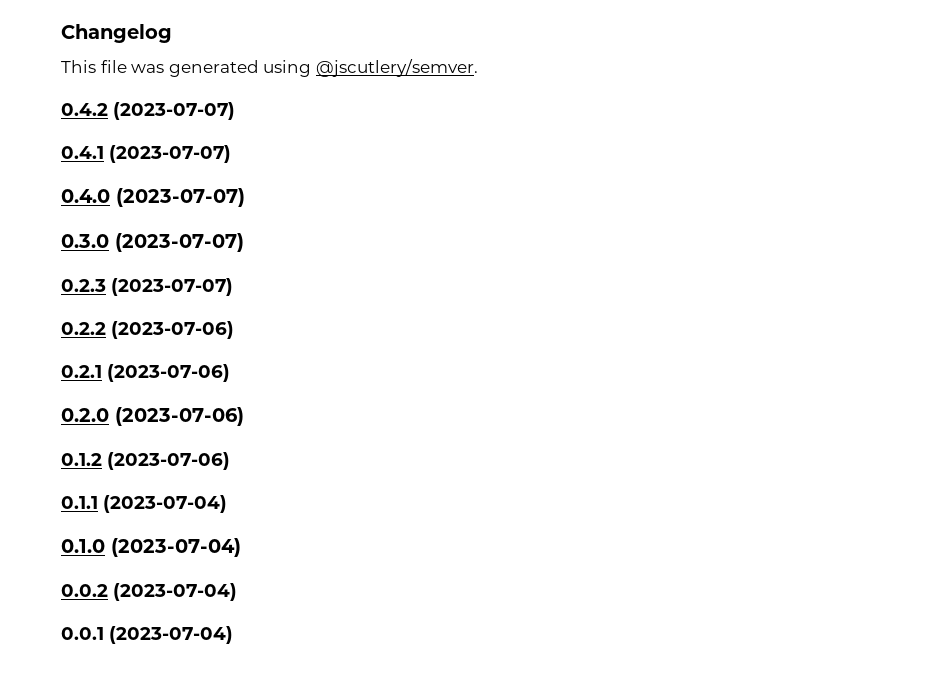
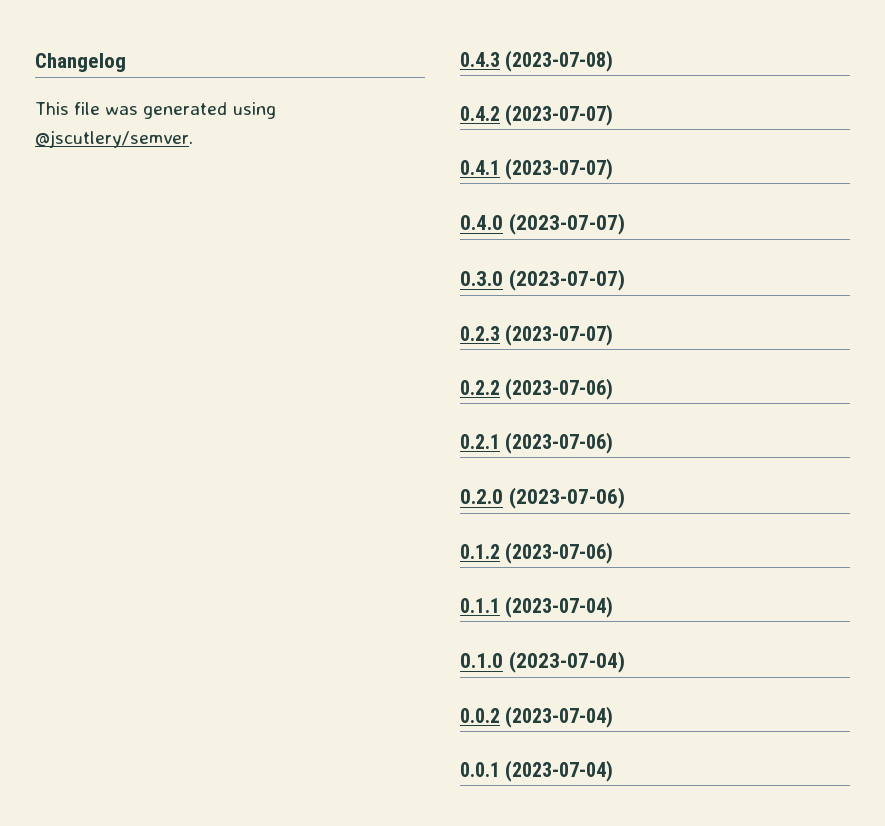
+ 0.4.3 (2023-07-08)

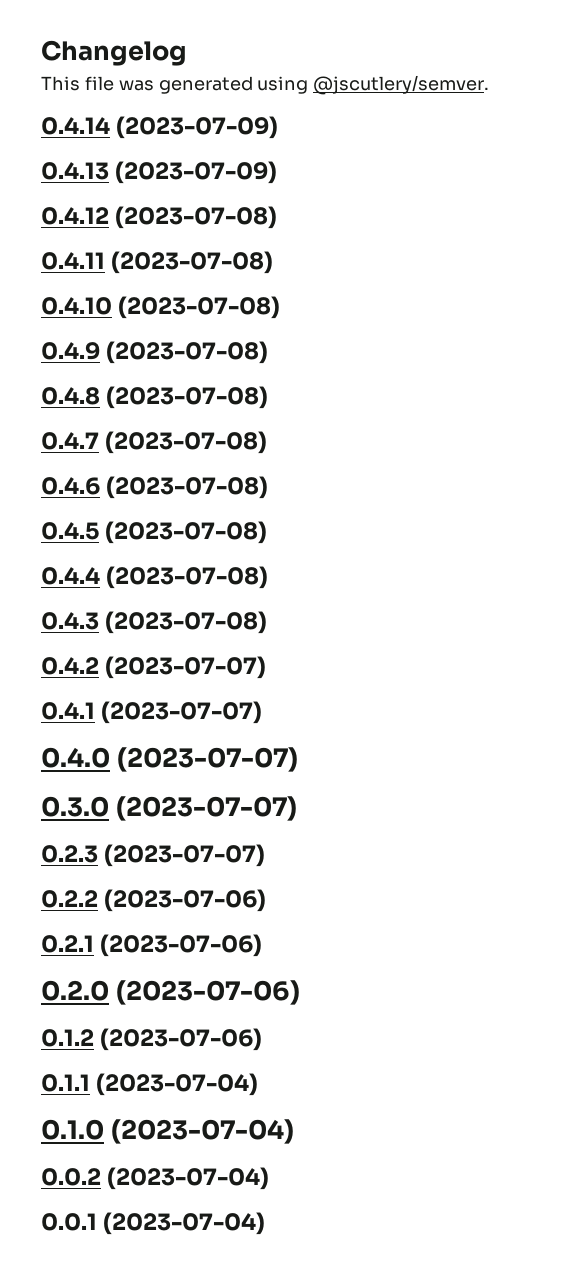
+ 0.4.14 (2023-07-09)
+ 0.4.13 (2023-07-09)
+ 0.4.12 (2023-07-08)
+ 0.4.11 (2023-07-08)
+ 0.4.10 (2023-07-08)
+ 0.4.9 (2023-07-08)
+ 0.4.8 (2023-07-08)
+ 0.4.7 (2023-07-08)
+ 0.4.6 (2023-07-08)
+ 0.4.5 (2023-07-08)
+ 0.4.4 (2023-07-08)

